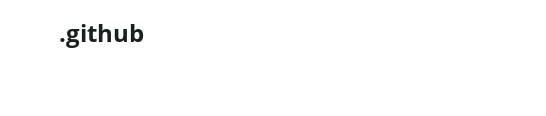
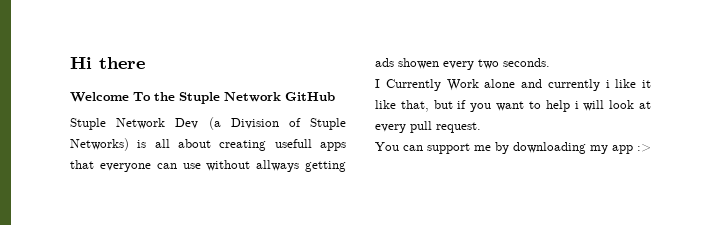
- .github
+ Hi there
+ Welcome To the Stuple Network GitHub
+ Stuple Network Dev (a Division of Stuple Networks) is all about creating usefull apps that everyone can use without allways getting ads showen every two seconds.
+ I Currently Work alone and currently i like it like that, but if you want to help i will look at every pull request.
+ You can support me by downloading my app :>

